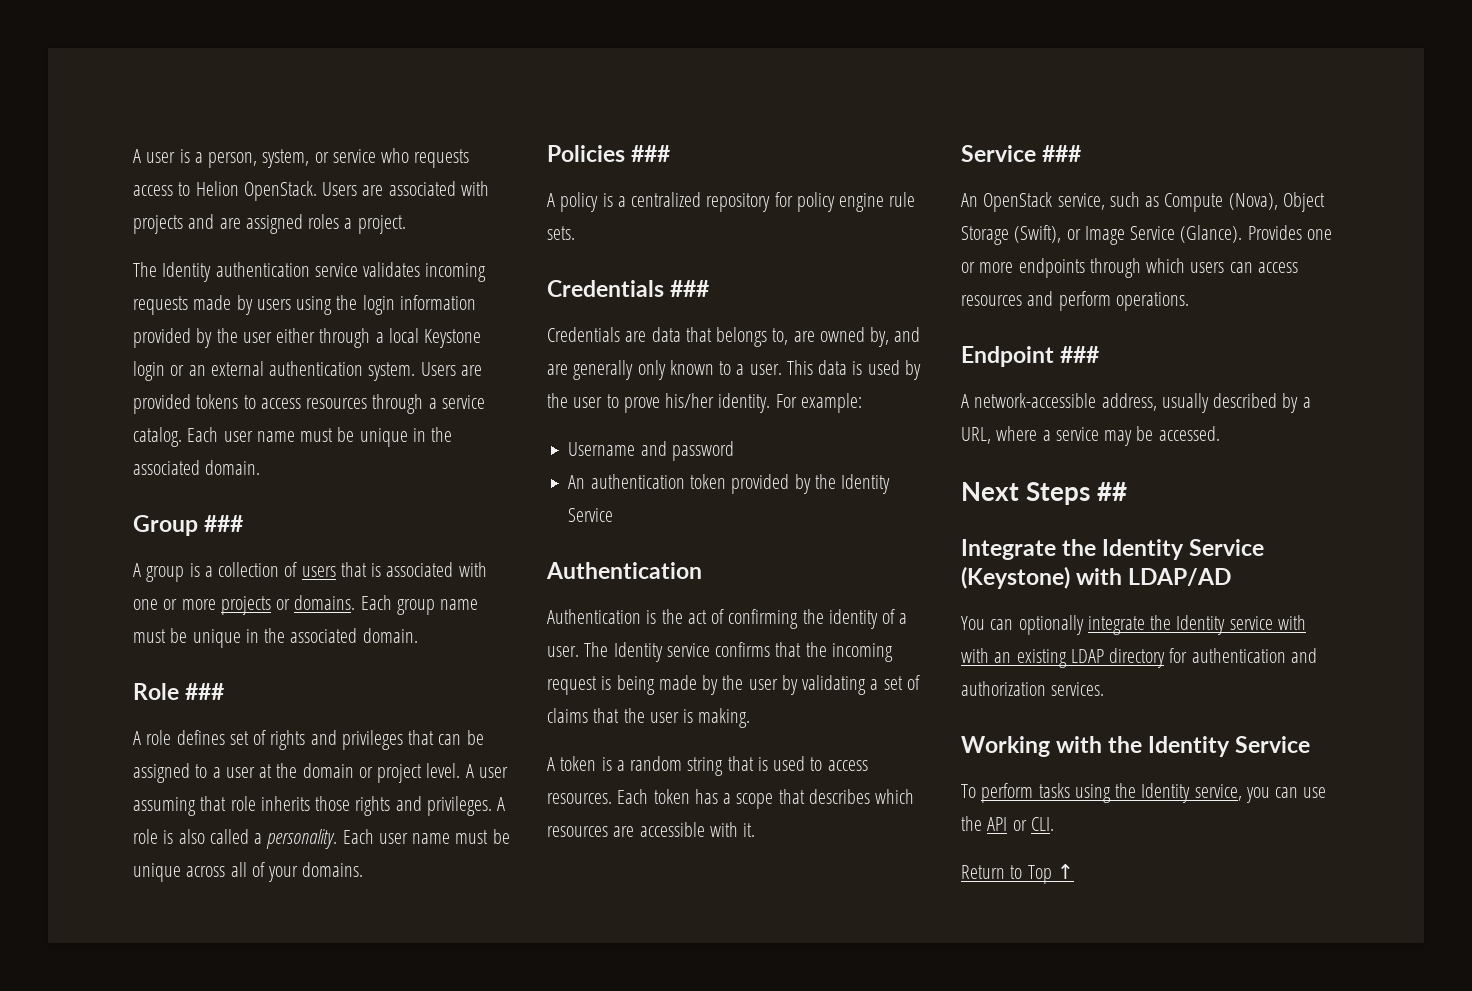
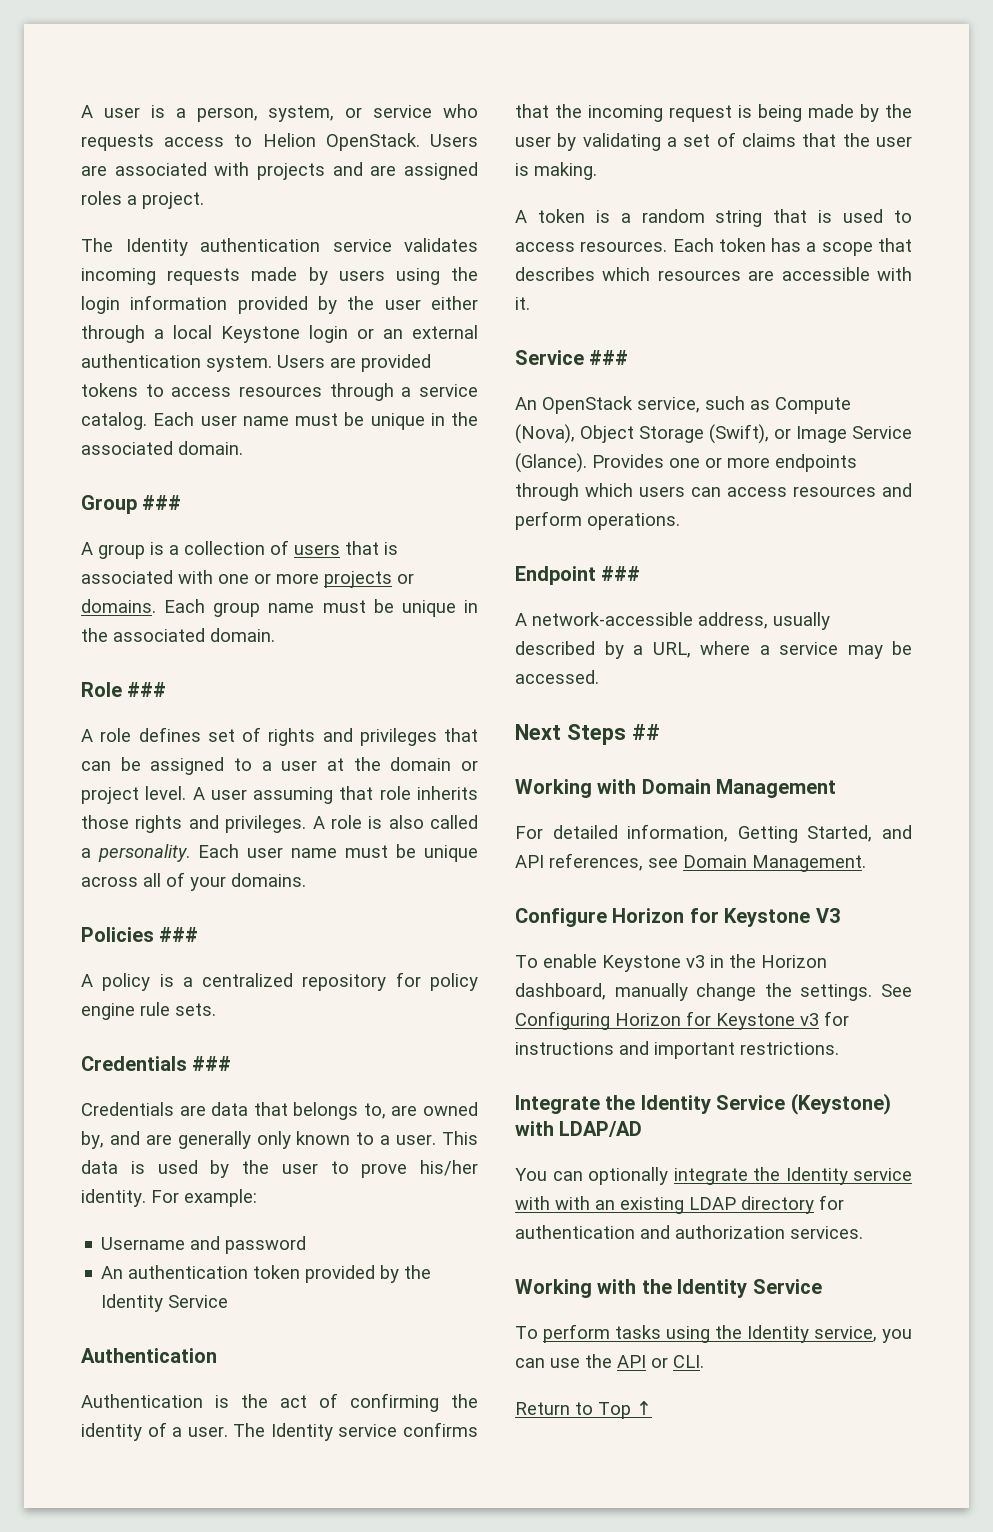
+ Working with Domain Management
+ For detailed information, Getting Started, and API references, see Domain Management.
+ Configure Horizon for Keystone V3
+ To enable Keystone v3 in the Horizon dashboard, manually change the settings. See Configuring Horizon for Keystone v3 for instructions and important restrictions.

